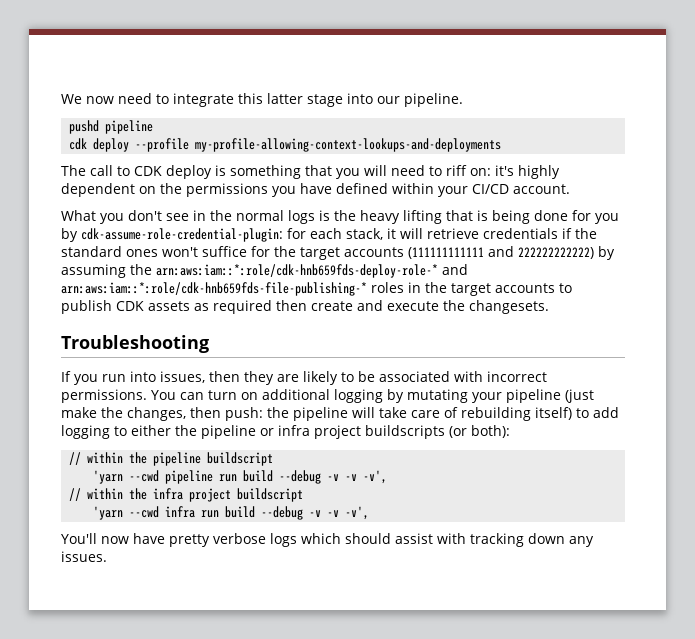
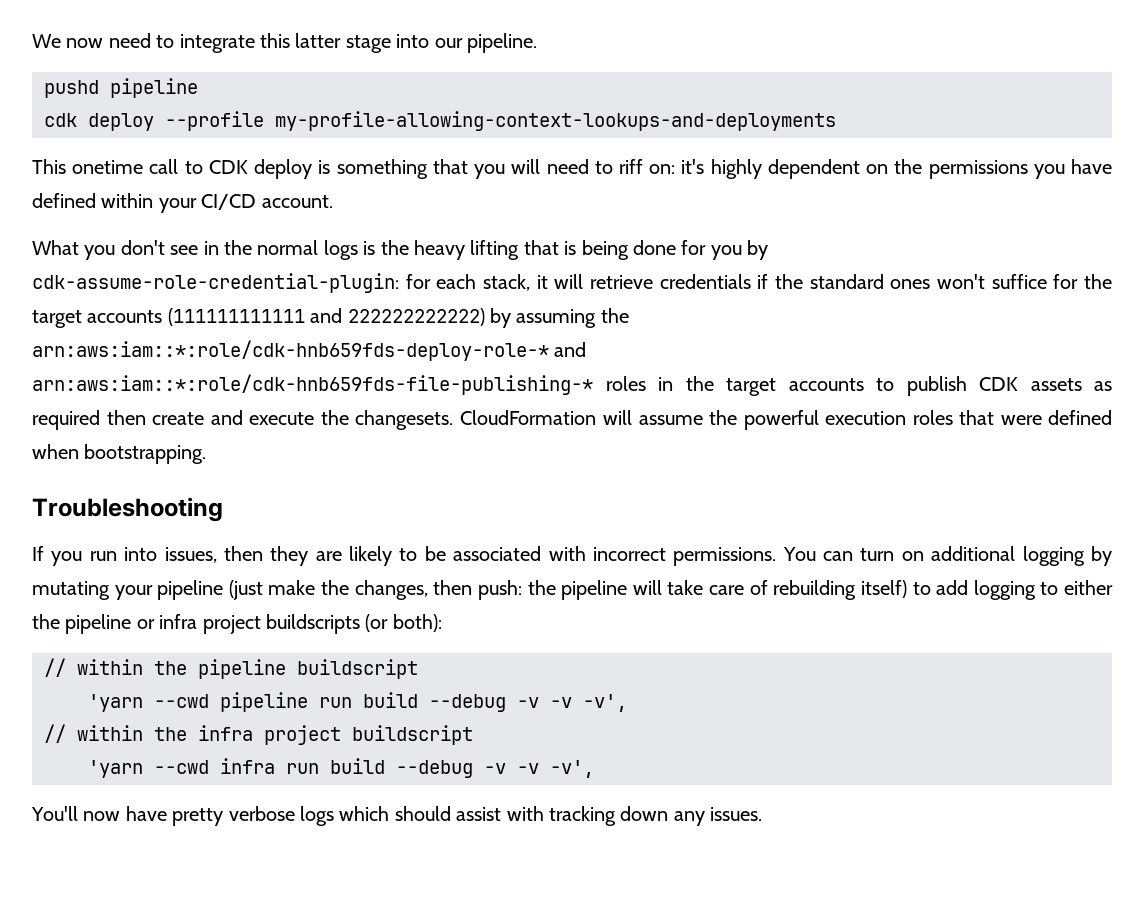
- The call to CDK deploy is something that you will need to riff on: it's highly dependent on the permissions you have defined within your CI/CD account.
+ This onetime call to CDK deploy is something that you will need to riff on: it's highly dependent on the permissions you have defined within your CI/CD account.
+ CloudFormation will assume the powerful execution roles that were defined when bootstrapping.

